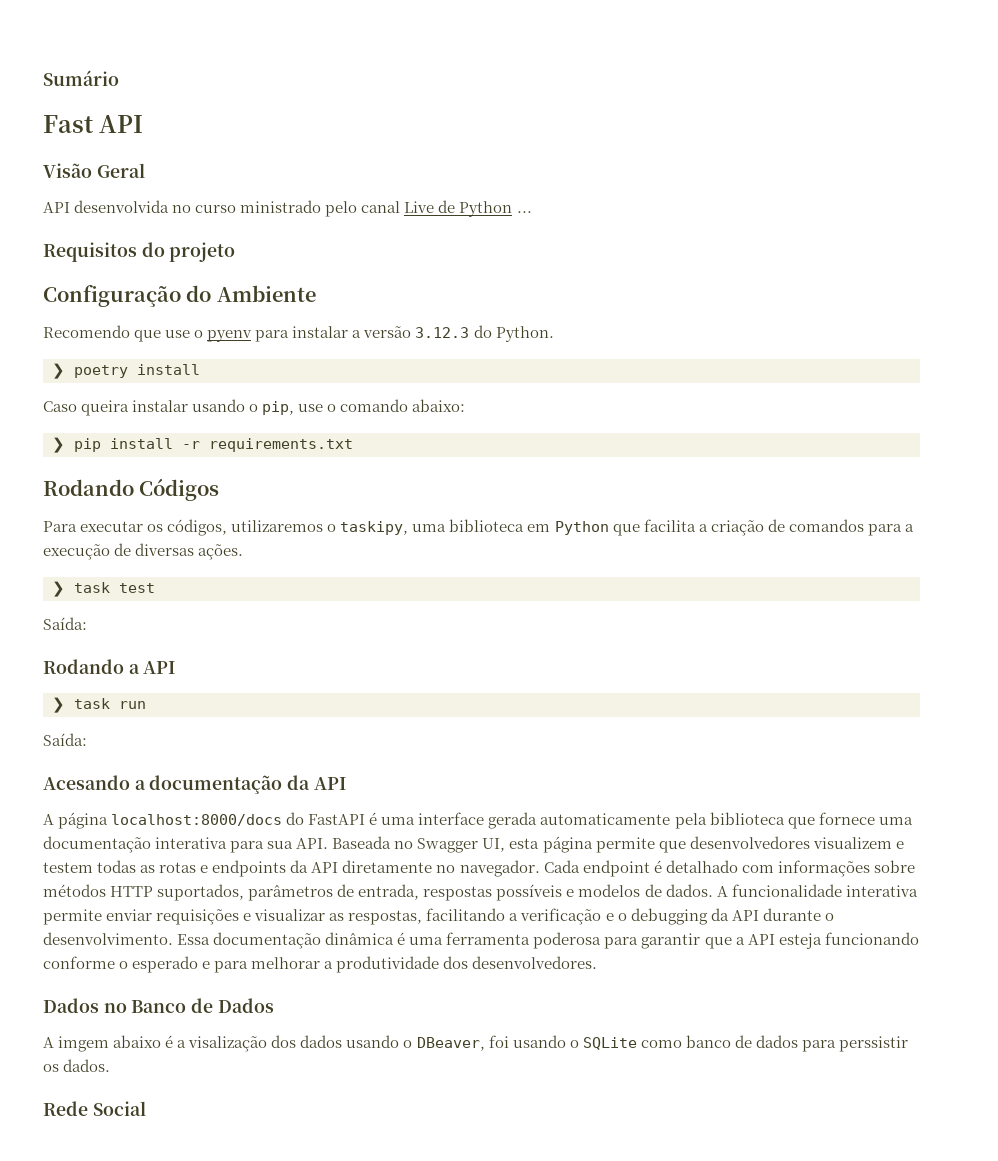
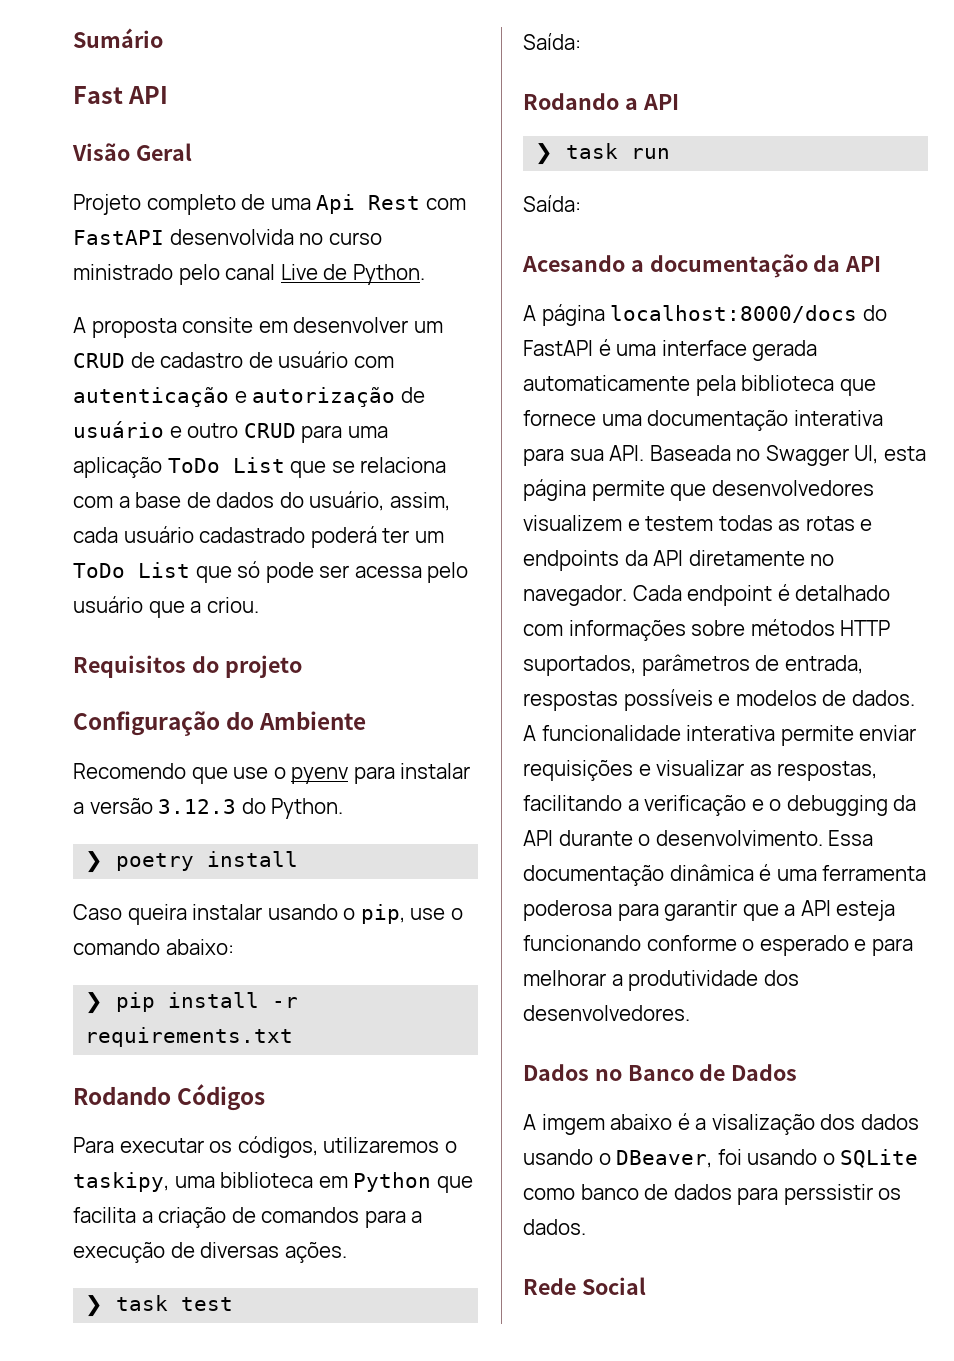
- API desenvolvida no curso ministrado pelo canal Live de Python ...
+ Projeto completo de uma Api Rest com FastAPI desenvolvida no curso ministrado pelo canal Live de Python.
+ A proposta consite em desenvolver um CRUD de cadastro de usuário com autenticação e autorização de usuário e outro CRUD para uma aplicação ToDo List que se relaciona com a base de dados do usuário, assim, cada usuário cadastrado poderá ter um ToDo List que só pode ser acessa pelo usuário que a criou.

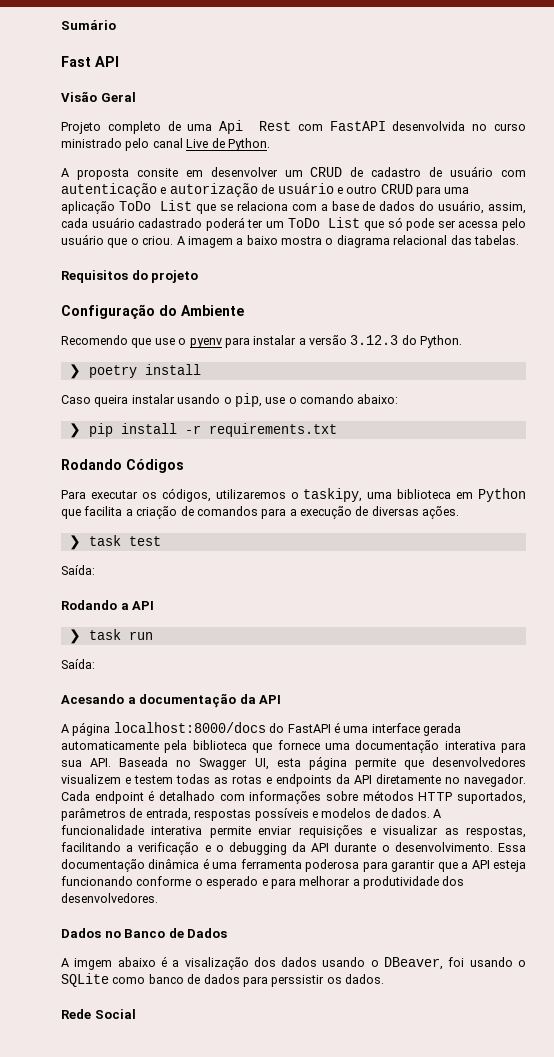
- A proposta consite em desenvolver um CRUD de cadastro de usuário com autenticação e autorização de usuário e outro CRUD para uma aplicação ToDo List que se relaciona com a base de dados do usuário, assim, cada usuário cadastrado poderá ter um ToDo List que só pode ser acessa pelo usuário que a criou.
+ A proposta consite em desenvolver um CRUD de cadastro de usuário com autenticação e autorização de usuário e outro CRUD para uma aplicação ToDo List que se relaciona com a base de dados do usuário, assim, cada usuário cadastrado poderá ter um ToDo List que só pode ser acessa pelo usuário que o criou. A imagem a baixo mostra o diagrama relacional das tabelas.

